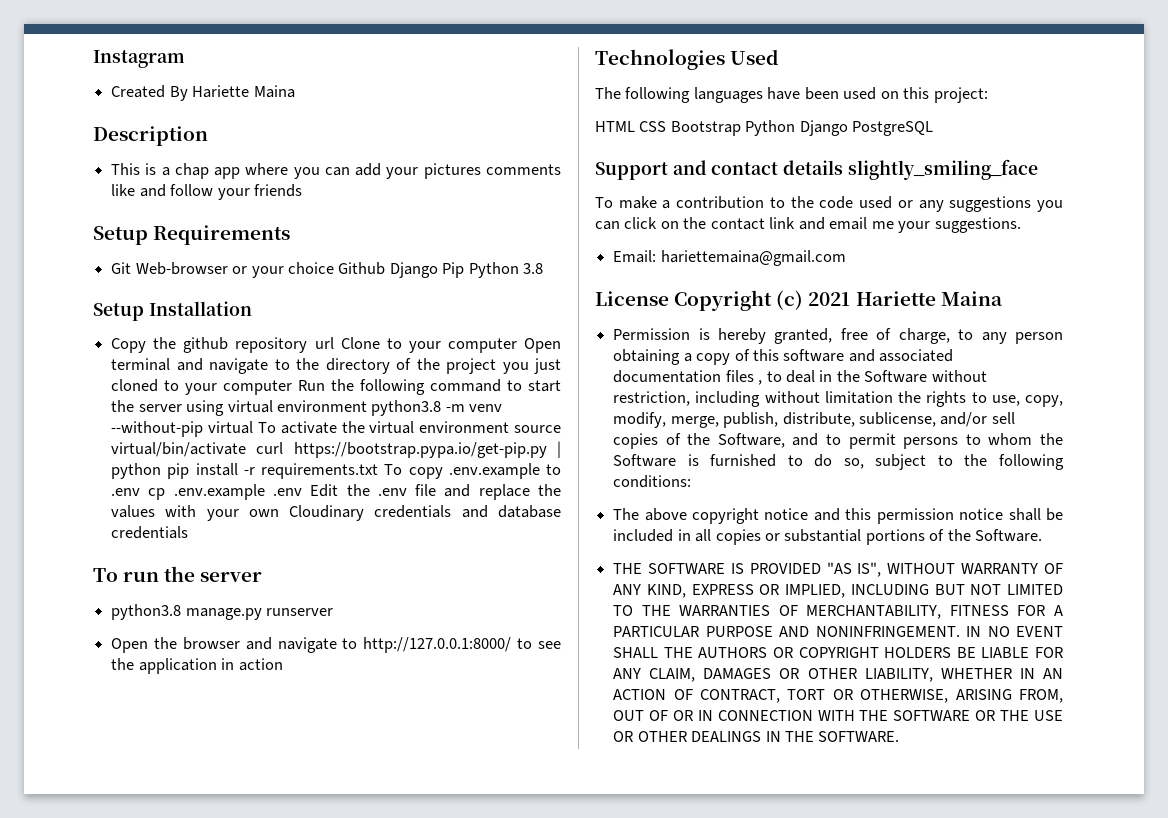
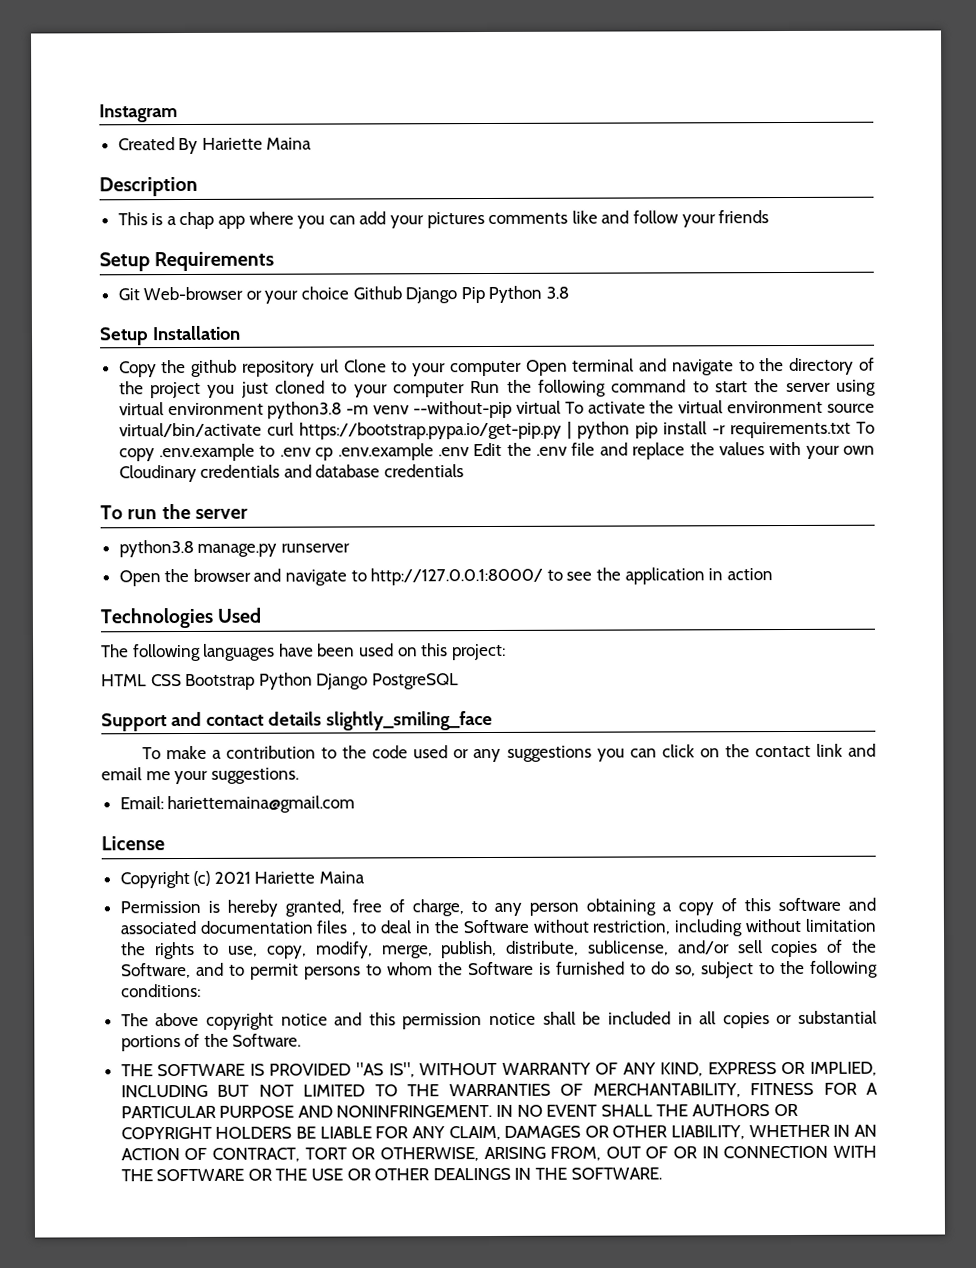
- License Copyright (c) 2021 Hariette Maina
+ License
+ Copyright (c) 2021 Hariette Maina

